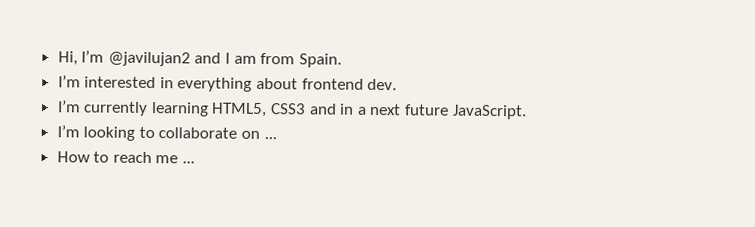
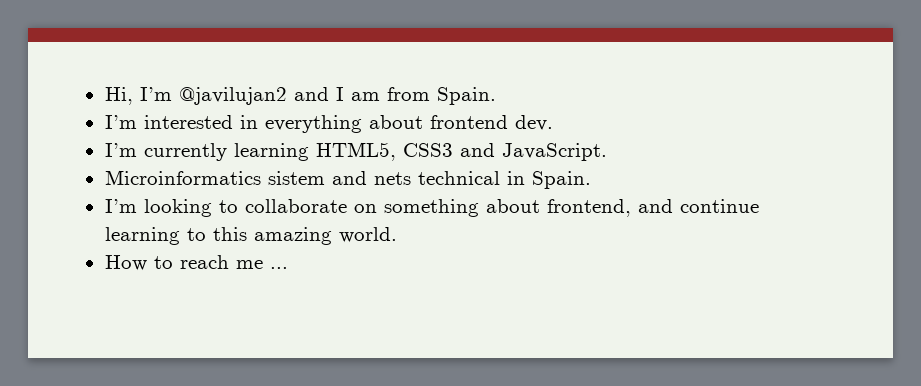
- I’m currently learning HTML5, CSS3 and in a next future JavaScript.
+ I’m currently learning HTML5, CSS3 and JavaScript.
+ Microinformatics sistem and nets technical in Spain.
- I’m looking to collaborate on ...
+ I’m looking to collaborate on something about frontend, and continue learning to this amazing world.

